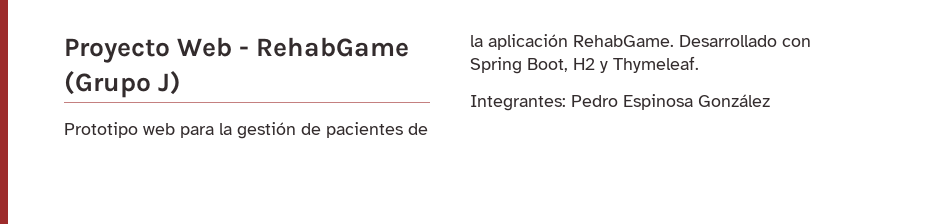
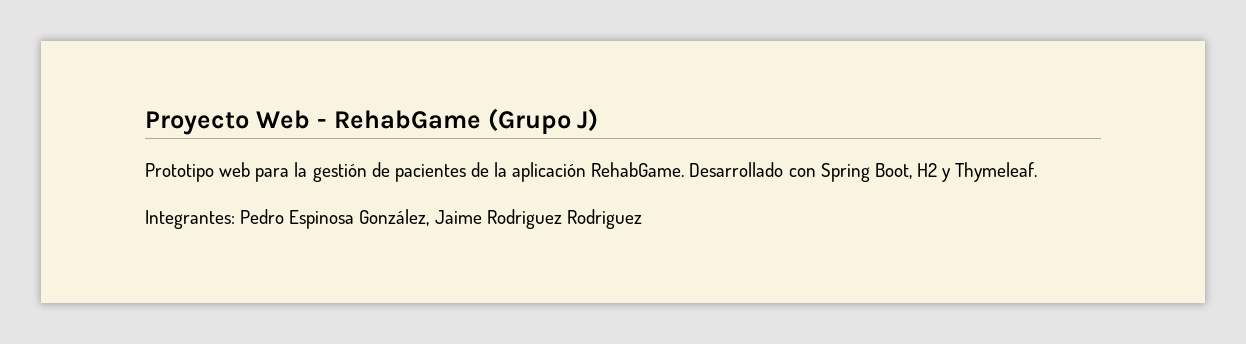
- Integrantes: Pedro Espinosa González
+ Integrantes: Pedro Espinosa González, Jaime Rodriguez Rodriguez

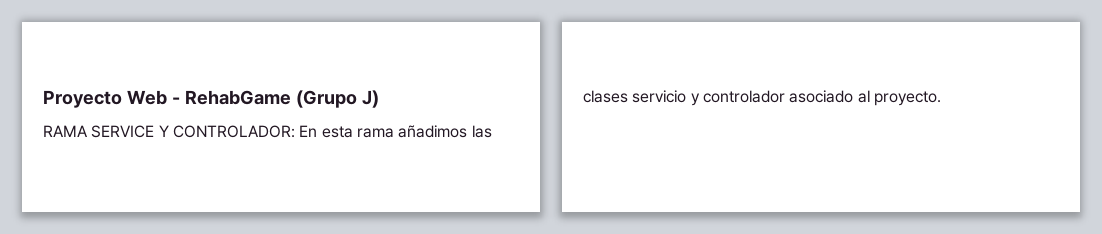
- Prototipo web para la gestión de pacientes de la aplicación RehabGame. Desarrollado con Spring Boot, H2 y Thymeleaf.
- Integrantes: Pedro Espinosa González, Jaime Rodriguez Rodriguez
+ RAMA SERVICE Y CONTROLADOR: En esta rama añadimos las clases servicio y controlador asociado al proyecto.

